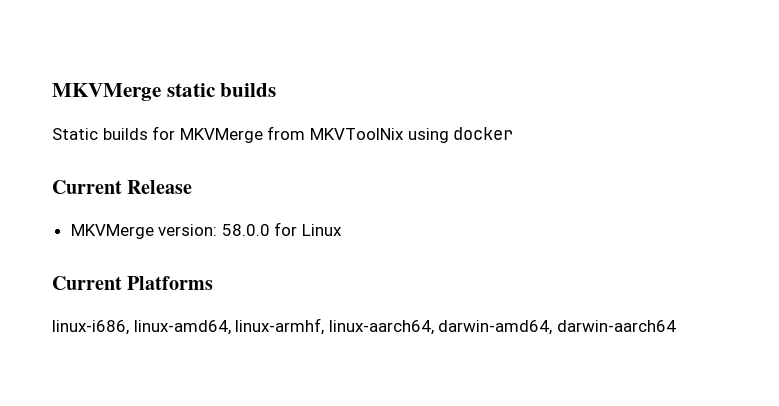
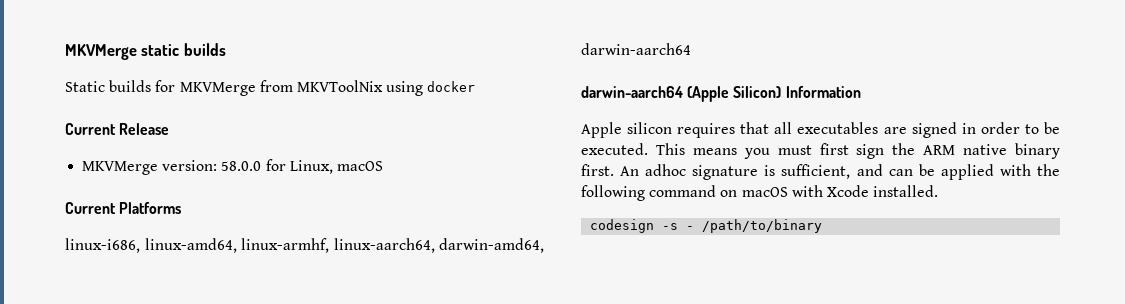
- MKVMerge version: 58.0.0 for Linux
+ MKVMerge version: 58.0.0 for Linux, macOS
+ darwin-aarch64 (Apple Silicon) Information
+ Apple silicon requires that all executables are signed in order to be executed. This means you must first sign the ARM native binary first. An adhoc signature is sufficient, and can be applied with the following command on macOS with Xcode installed.
+ codesign -s - /path/to/binary

